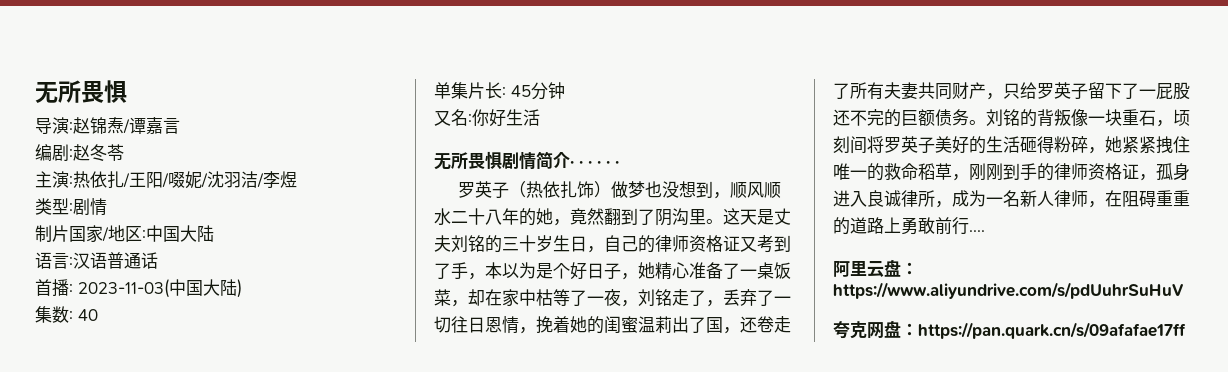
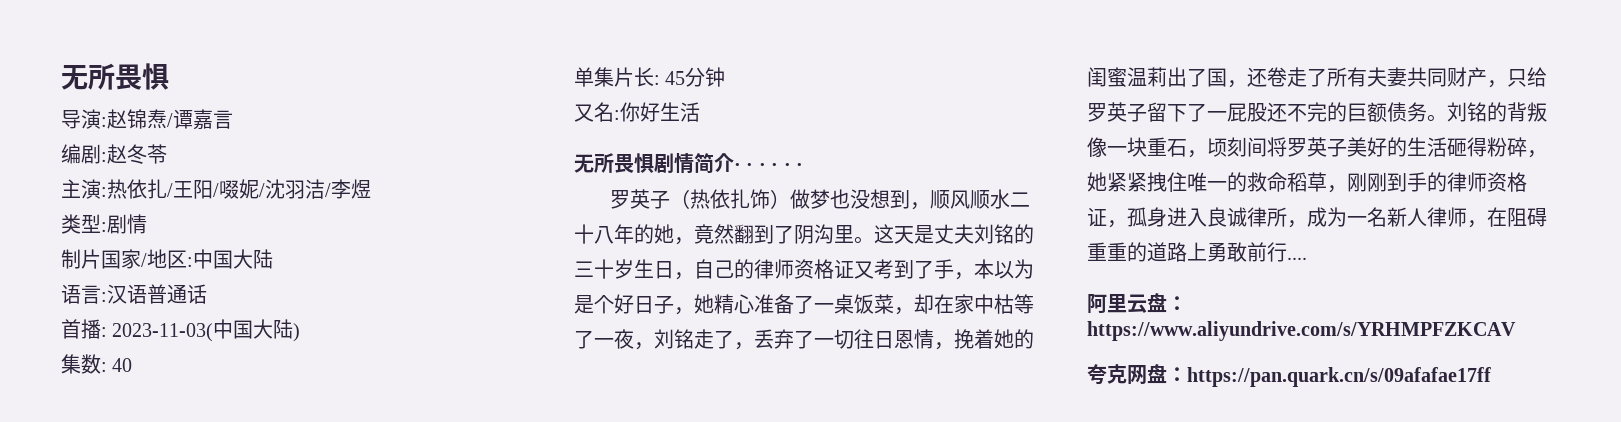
- 阿里云盘：https://www.aliyundrive.com/s/pdUuhrSuHuV
+ 阿里云盘：https://www.aliyundrive.com/s/YRHMPFZKCAV

